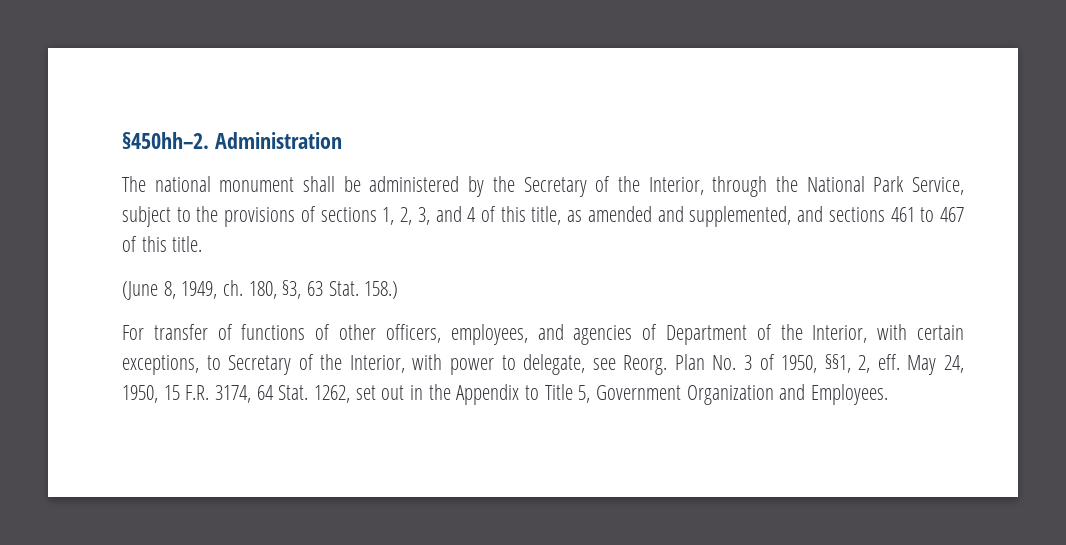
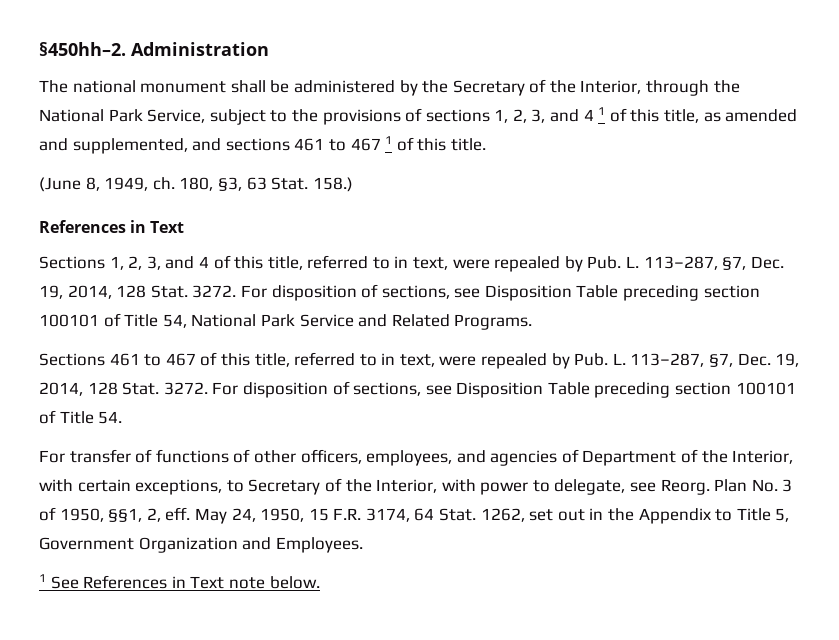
- The national monument shall be administered by the Secretary of the Interior, through the National Park Service, subject to the provisions of sections 1, 2, 3, and 4 of this title, as amended and supplemented, and sections 461 to 467 of this title.
+ The national monument shall be administered by the Secretary of the Interior, through the National Park Service, subject to the provisions of sections 1, 2, 3, and 4 1 of this title, as amended and supplemented, and sections 461 to 467 1 of this title.
  158.)
+ References in Text
+ Sections 1, 2, 3, and 4 of this title, referred to in text, were repealed by Pub. L. 113–287, §7, Dec. 19, 2014, 128 Stat. 3272. For disposition of sections, see Disposition Table preceding section 100101 of Title 54, National Park Service and Related Programs.
+ Sections 461 to 467 of this title, referred to in text, were repealed by Pub. L. 113–287, §7, Dec. 19, 2014, 128 Stat. 3272. For disposition of sections, see Disposition Table preceding section 100101 of Title 54.
+ 1 See References in Text note below.

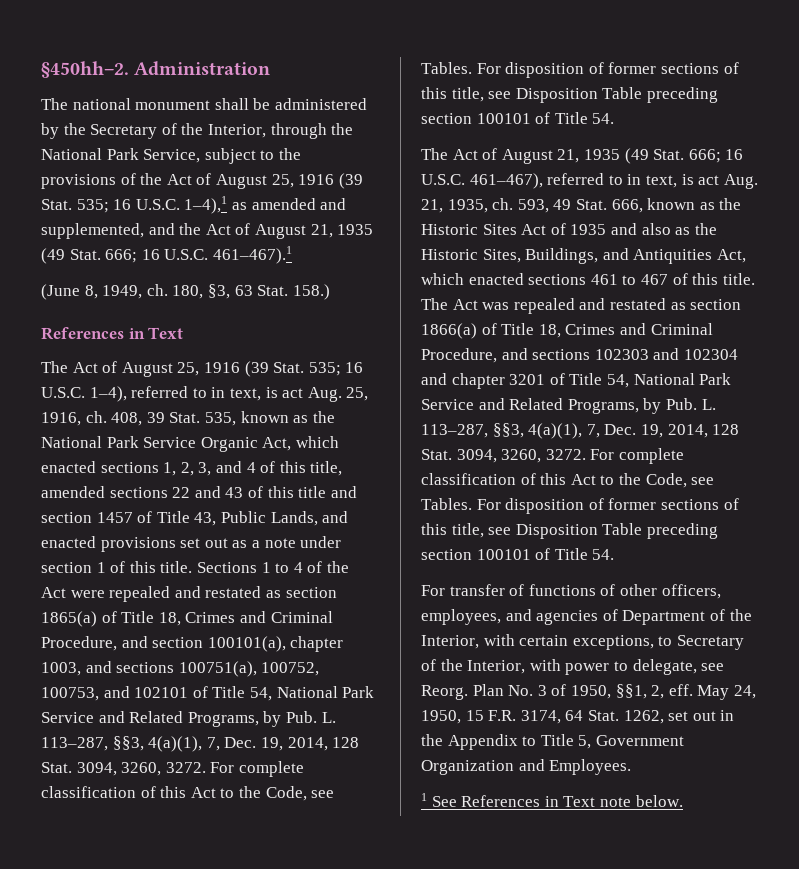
- The national monument shall be administered by the Secretary of the Interior, through the National Park Service, subject to the provisions of sections 1, 2, 3, and 4 1 of this title, as amended and supplemented, and sections 461 to 467 1 of this title.
+ The national monument shall be administered by the Secretary of the Interior, through the National Park Service, subject to the provisions of the Act of August 25, 1916 (39 Stat. 535; 16 U.S.C. 1–4),1 as amended and supplemented, and the Act of August 21, 1935 (49 Stat. 666; 16 U.S.C. 461–467).1
- Sections 1, 2, 3, and 4 of this title, referred to in text, were repealed by Pub. L. 113–287, §7, Dec. 19, 2014, 128 Stat. 3272. For disposition of sections, see Disposition Table preceding section 100101 of Title 54, National Park Service and Related Programs.
- Sections 461 to 467 of this title, referred to in text, were repealed by Pub. L. 113–287, §7, Dec. 19, 2014, 128 Stat. 3272. For disposition of sections, see Disposition Table preceding section 100101 of Title 54.
+ The Act of August 25, 1916 (39 Stat. 535; 16 U.S.C. 1–4), referred to in text, is act Aug. 25, 1916, ch. 408, 39 Stat. 535, known as the National Park Service Organic Act, which enacted sections 1, 2, 3, and 4 of this title, amended sections 22 and 43 of this title and section 1457 of Title 43, Public Lands, and enacted provisions set out as a note under section 1 of this title. Sections 1 to 4 of the Act were repealed and restated as section 1865(a) of Title 18, Crimes and Criminal Procedure, and section 100101(a), chapter 1003, and sections 100751(a), 100752, 100753, and 102101 of Title 54, National Park Service and Related Programs, by Pub. L. 113–287, §§3, 4(a)(1), 7, Dec. 19, 2014, 128 Stat. 3094, 3260, 3272. For complete classification of this Act to the Code, see Tables. For disposition of former sections of this title, see Disposition Table preceding section 100101 of Title 54.
+ The Act of August 21, 1935 (49 Stat. 666; 16 U.S.C. 461–467), referred to in text, is act Aug. 21, 1935, ch. 593, 49 Stat. 666, known as the Historic Sites Act of 1935 and also as the Historic Sites, Buildings, and Antiquities Act, which enacted sections 461 to 467 of this title. The Act was repealed and restated as section 1866(a) of Title 18, Crimes and Criminal Procedure, and sections 102303 and 102304 and chapter 3201 of Title 54, National Park Service and Related Programs, by Pub. L. 113–287, §§3, 4(a)(1), 7, Dec. 19, 2014, 128 Stat. 3094, 3260, 3272. For complete classification of this Act to the Code, see Tables. For disposition of former sections of this title, see Disposition Table preceding section 100101 of Title 54.

